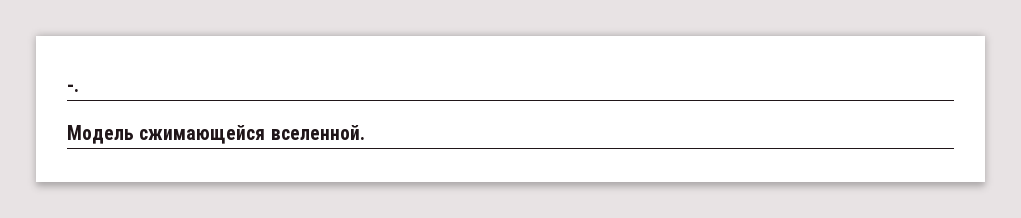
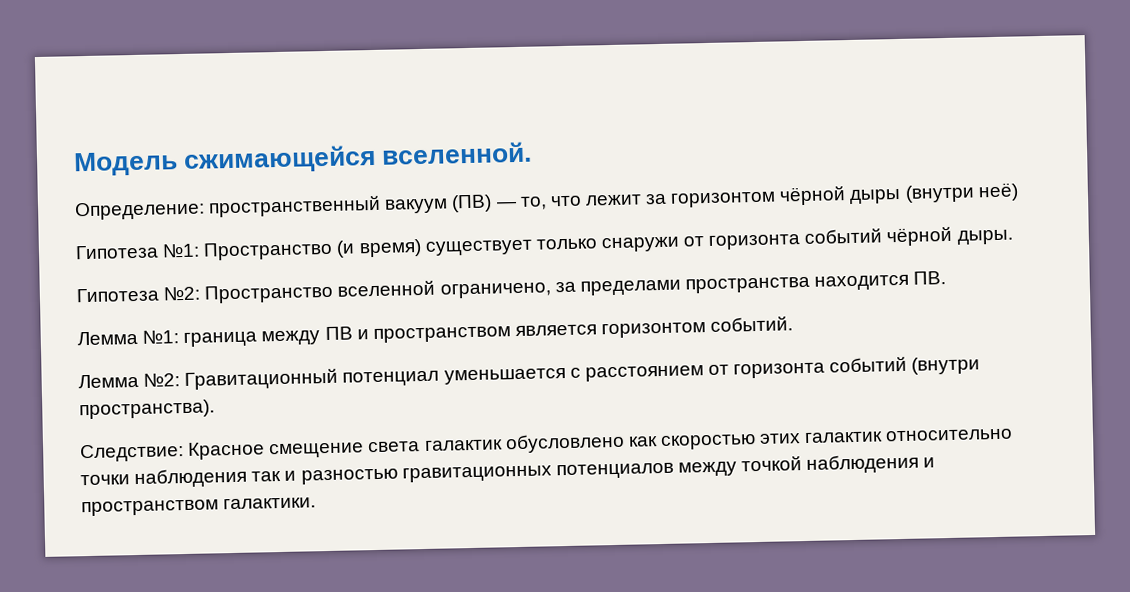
- -.
+ Определение: пространственный вакуум (ПВ) — то, что лежит за горизонтом чёрной дыры (внутри неё)
+ Гипотеза №1: Пространство (и время) существует только снаружи от горизонта событий чёрной дыры.
+ Гипотеза №2: Пространство вселенной ограничено, за пределами пространства находится ПВ.
+ Лемма №1: граница между ПВ и пространством является горизонтом событий.
+ Лемма №2: Гравитационный потенциал уменьшается с расстоянием от горизонта событий (внутри пространства).
+ Следствие: Красное смещение света галактик обусловлено как скоростью этих галактик относительно точки наблюдения так и разностью гравитационных потенциалов между точкой наблюдения и пространством галактики.

